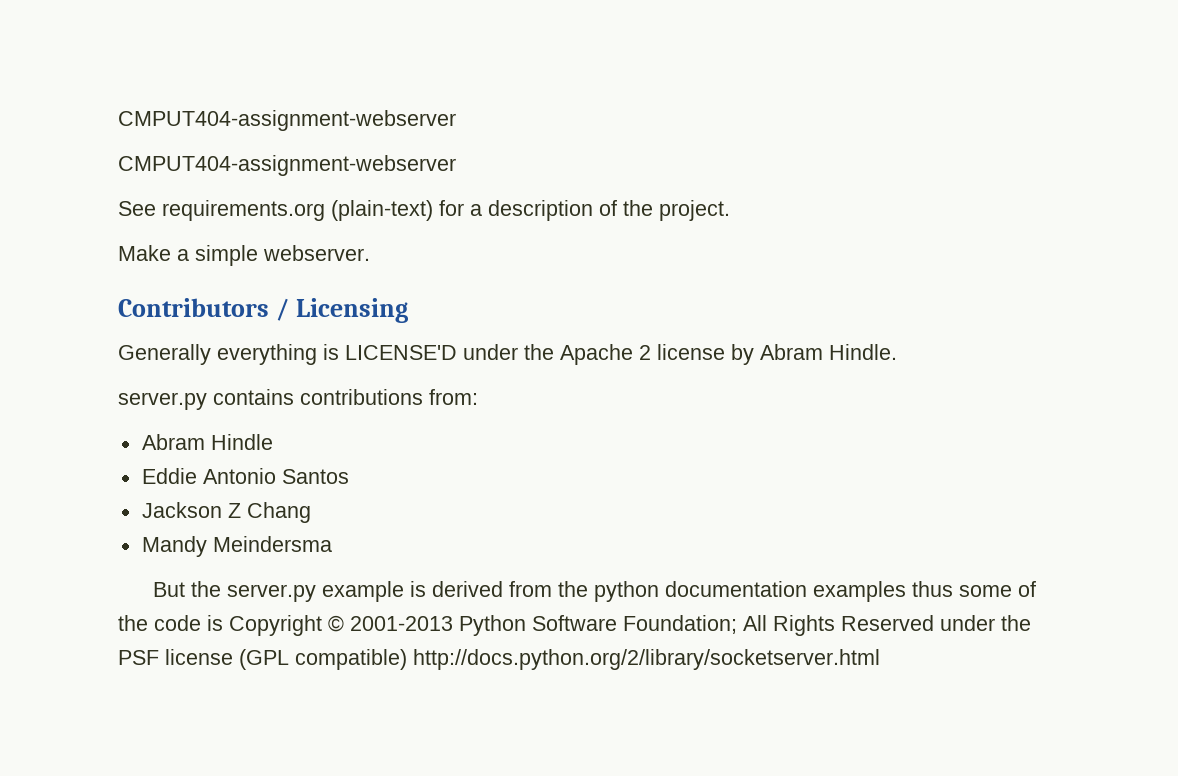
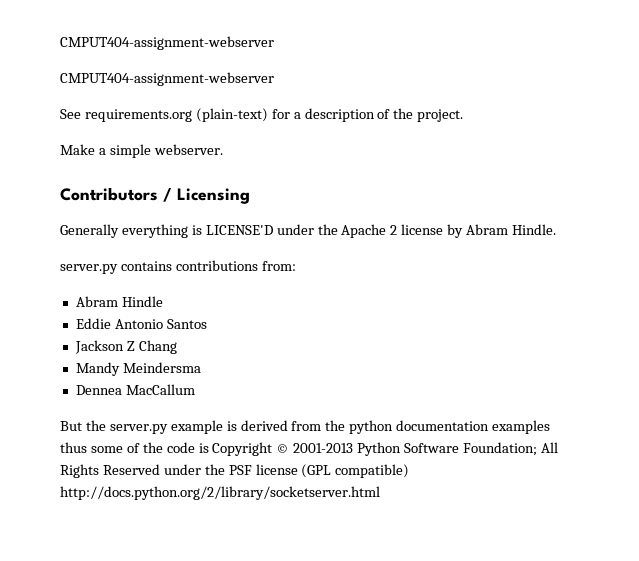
+ Dennea MacCallum

